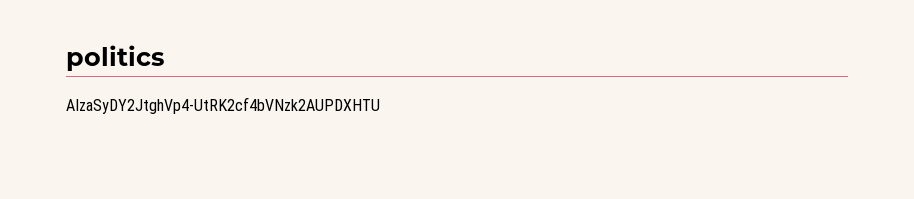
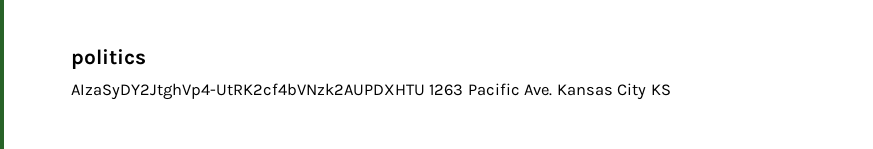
- AIzaSyDY2JtghVp4-UtRK2cf4bVNzk2AUPDXHTU
+ AIzaSyDY2JtghVp4-UtRK2cf4bVNzk2AUPDXHTU 1263 Pacific Ave. Kansas City KS

